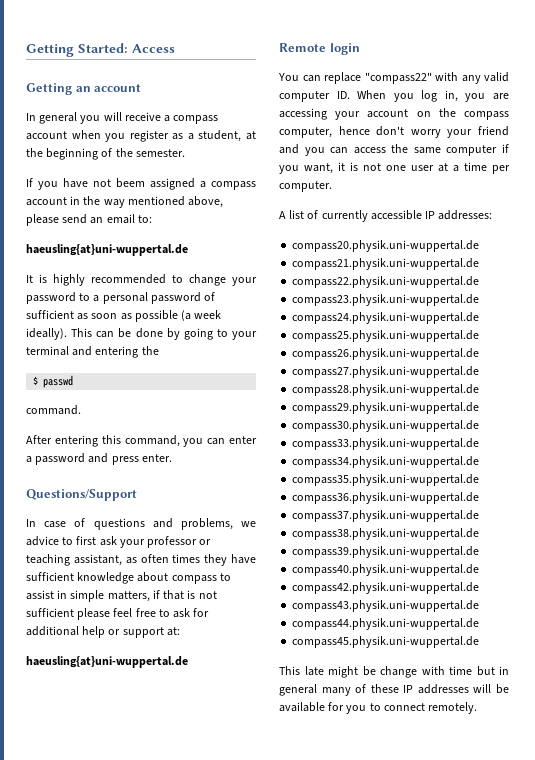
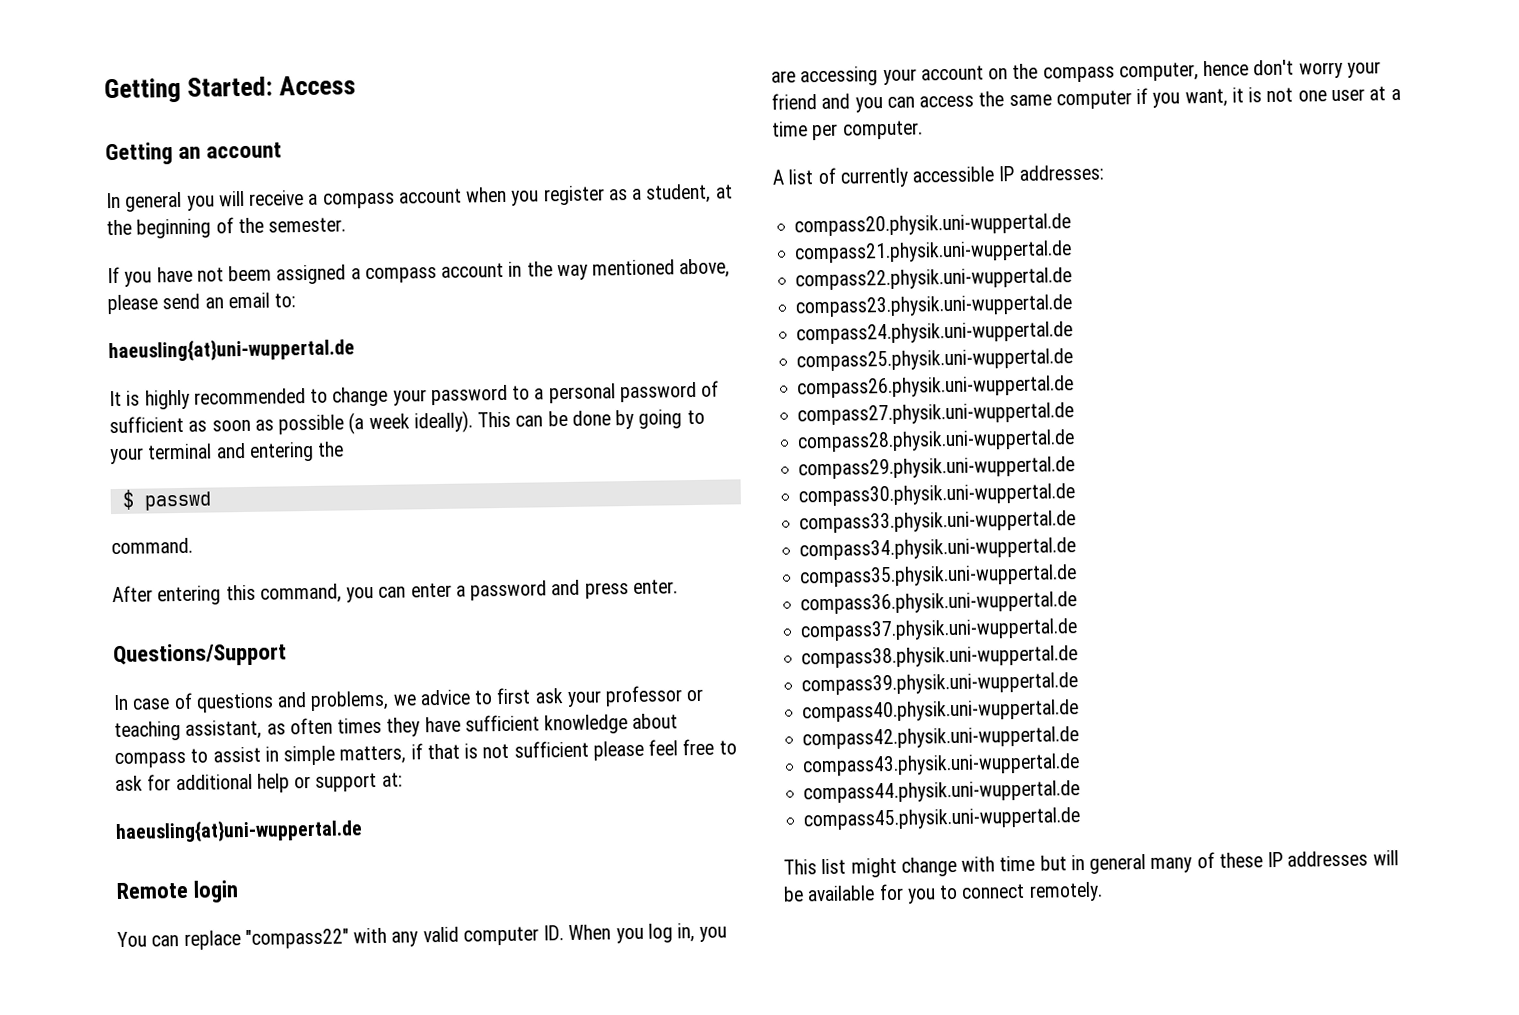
- This late might be change with time but in general many of these IP addresses will be available for you to connect remotely.
+ This list might change with time but in general many of these IP addresses will be available for you to connect remotely.

